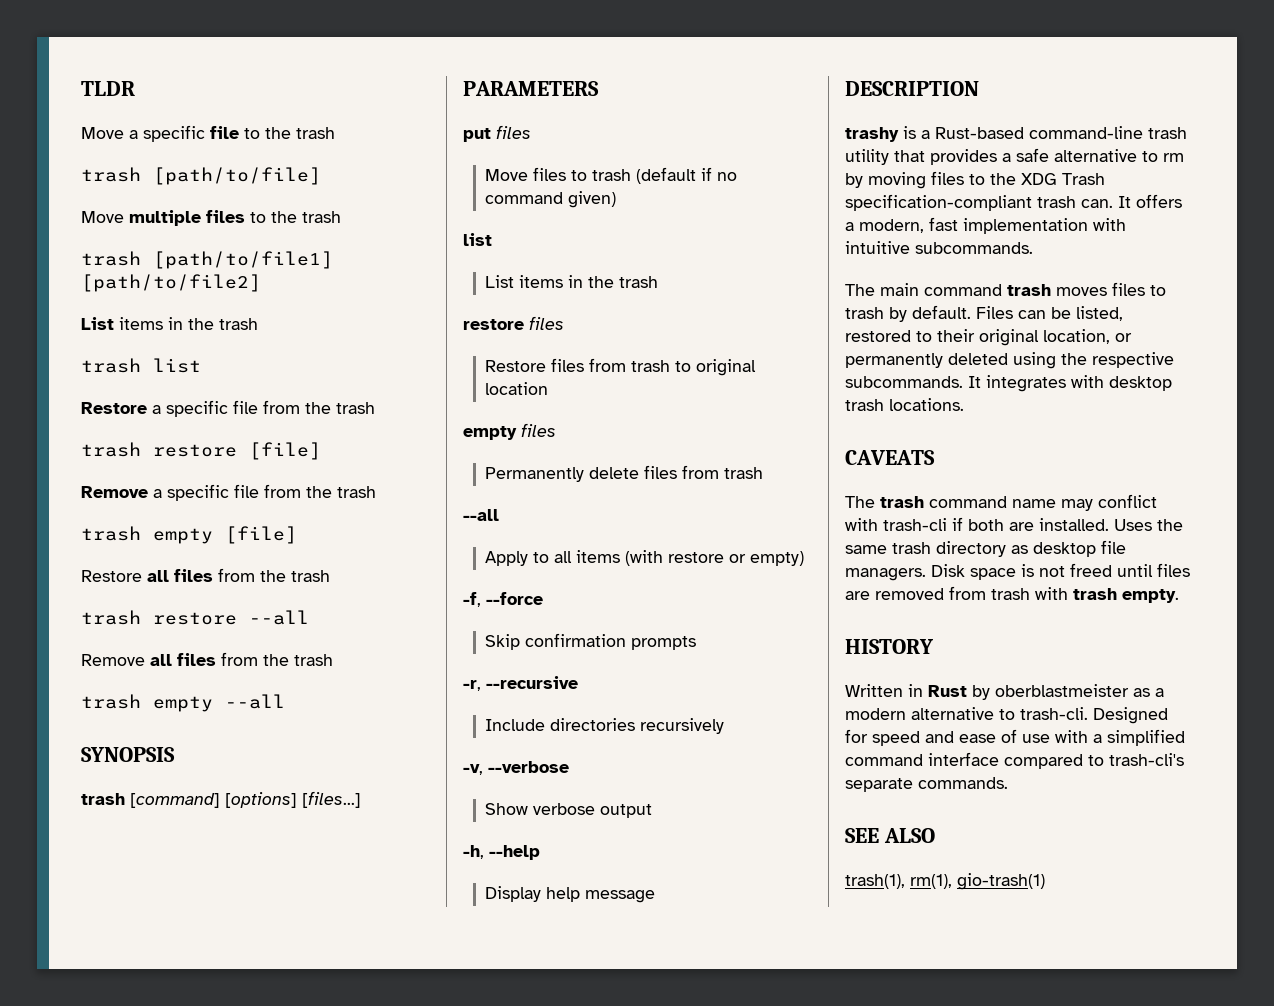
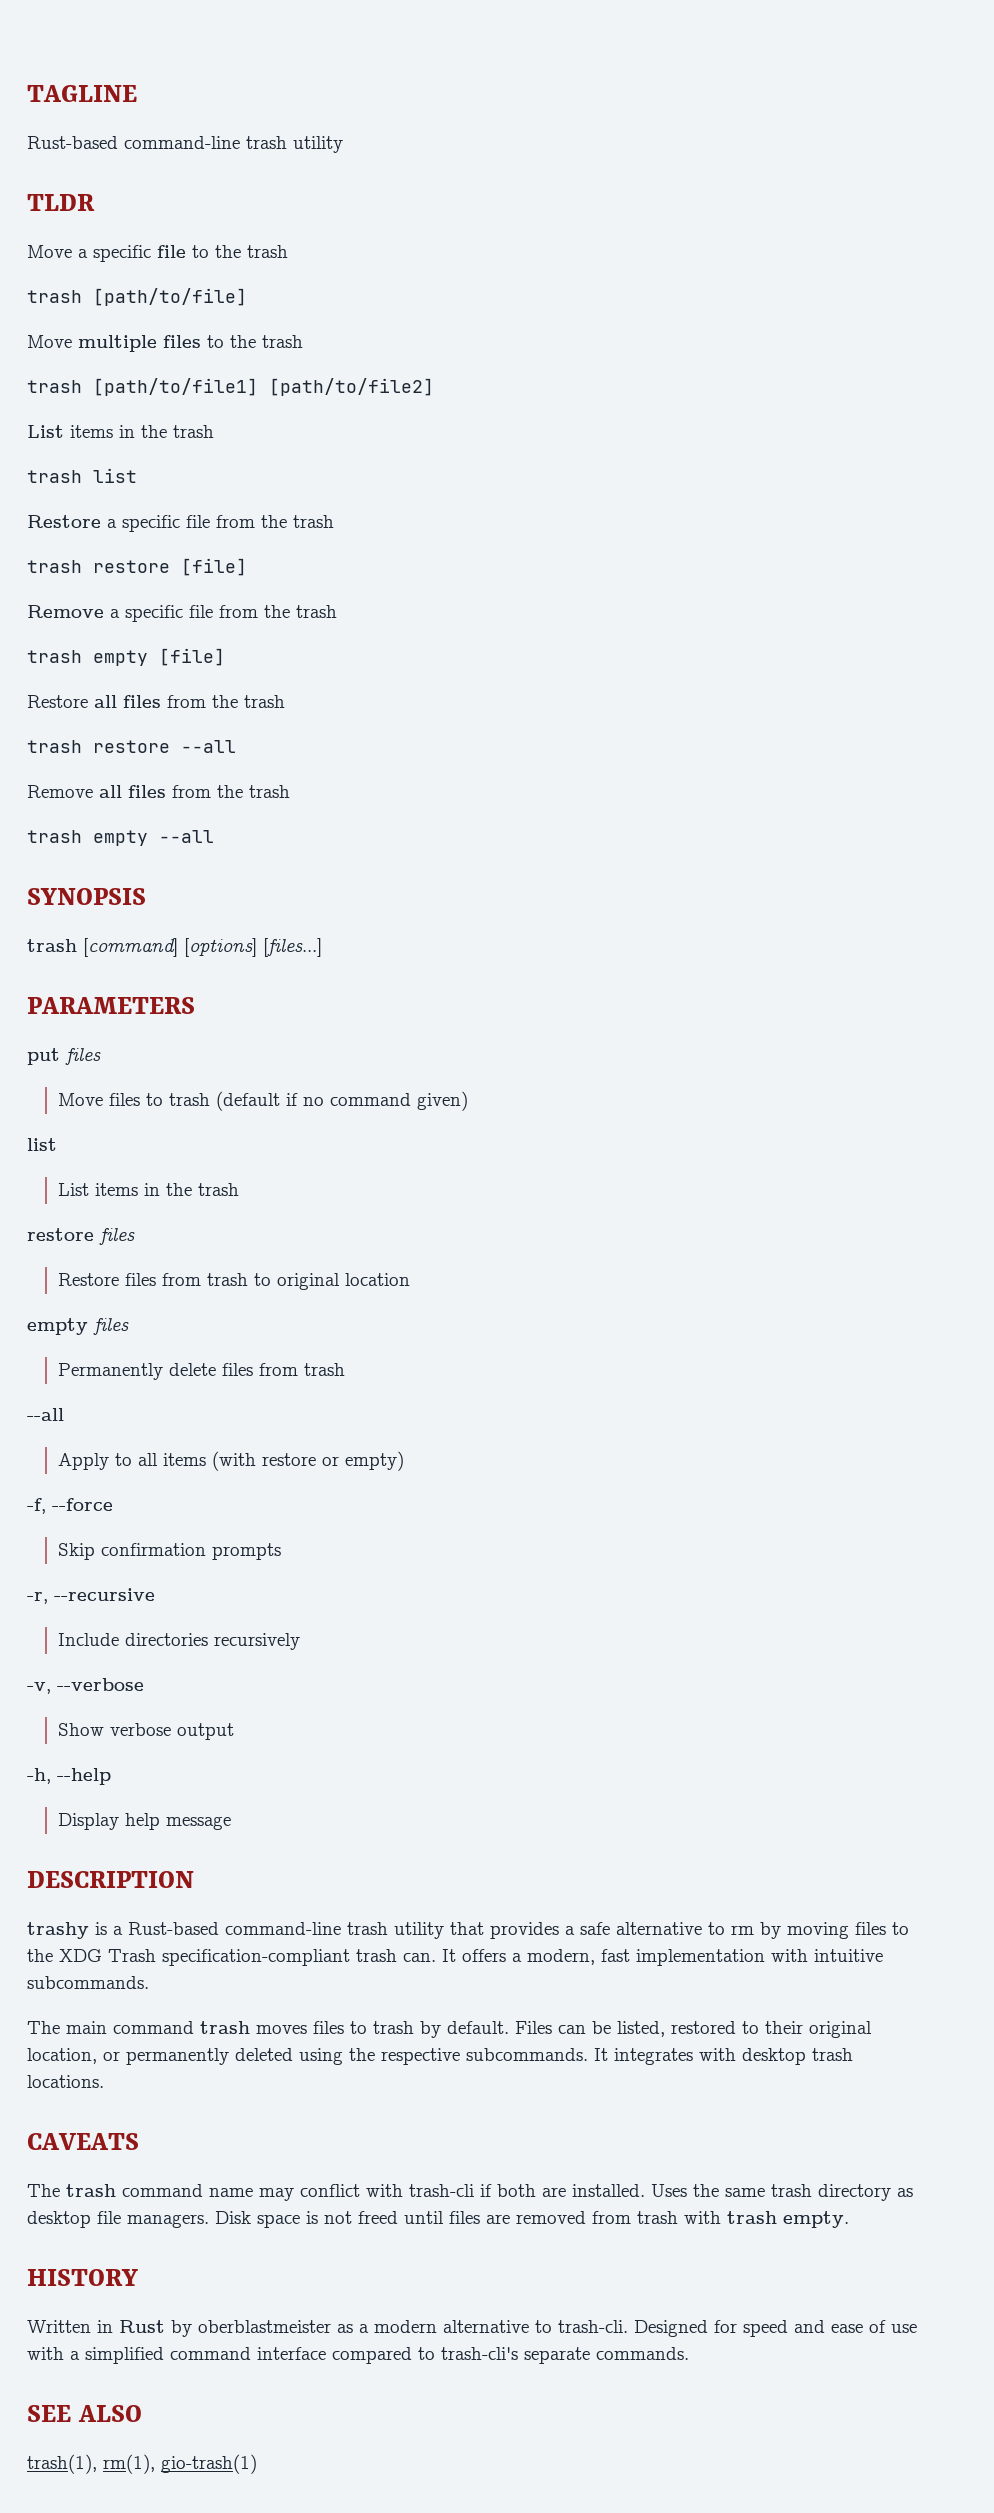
+ TAGLINE
+ Rust-based command-line trash utility

